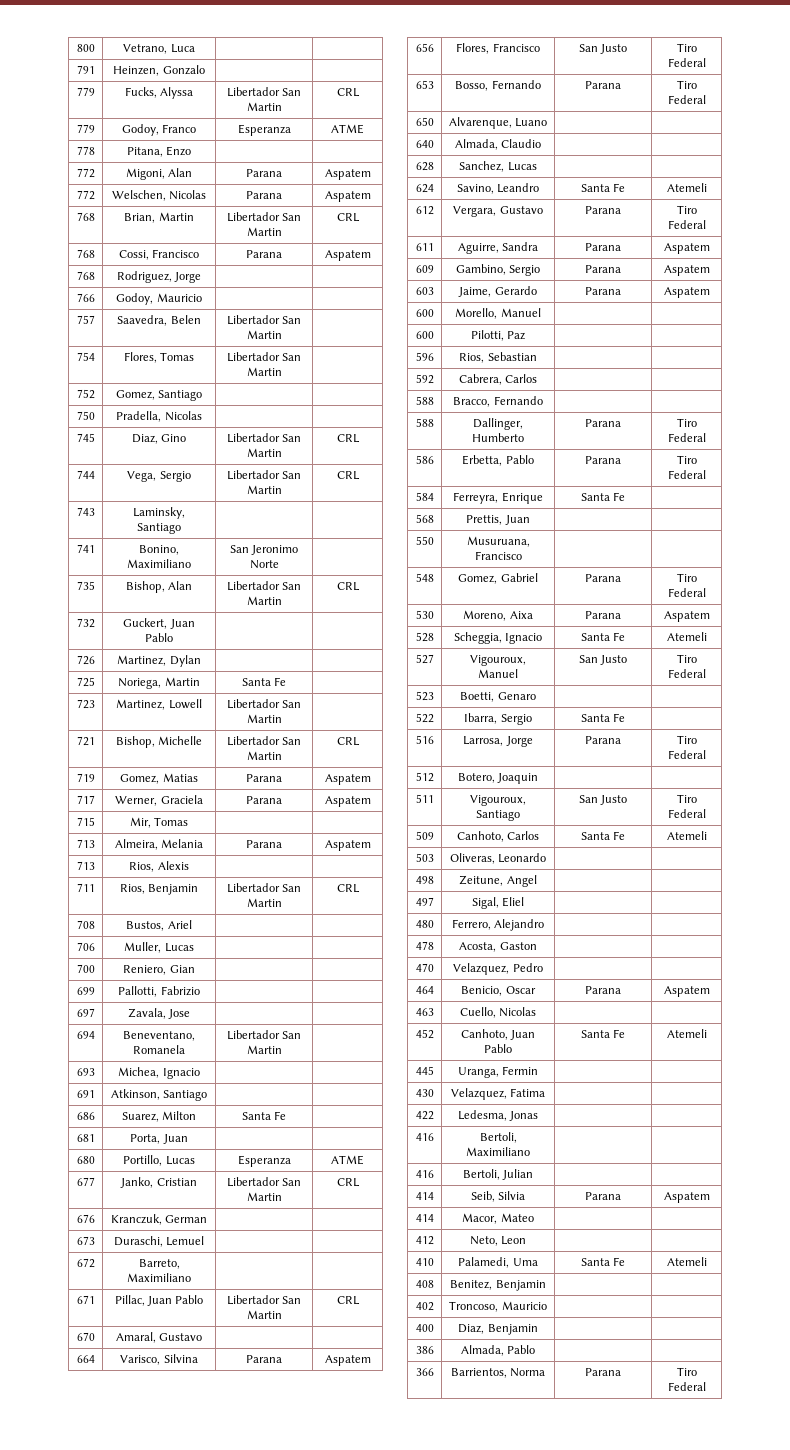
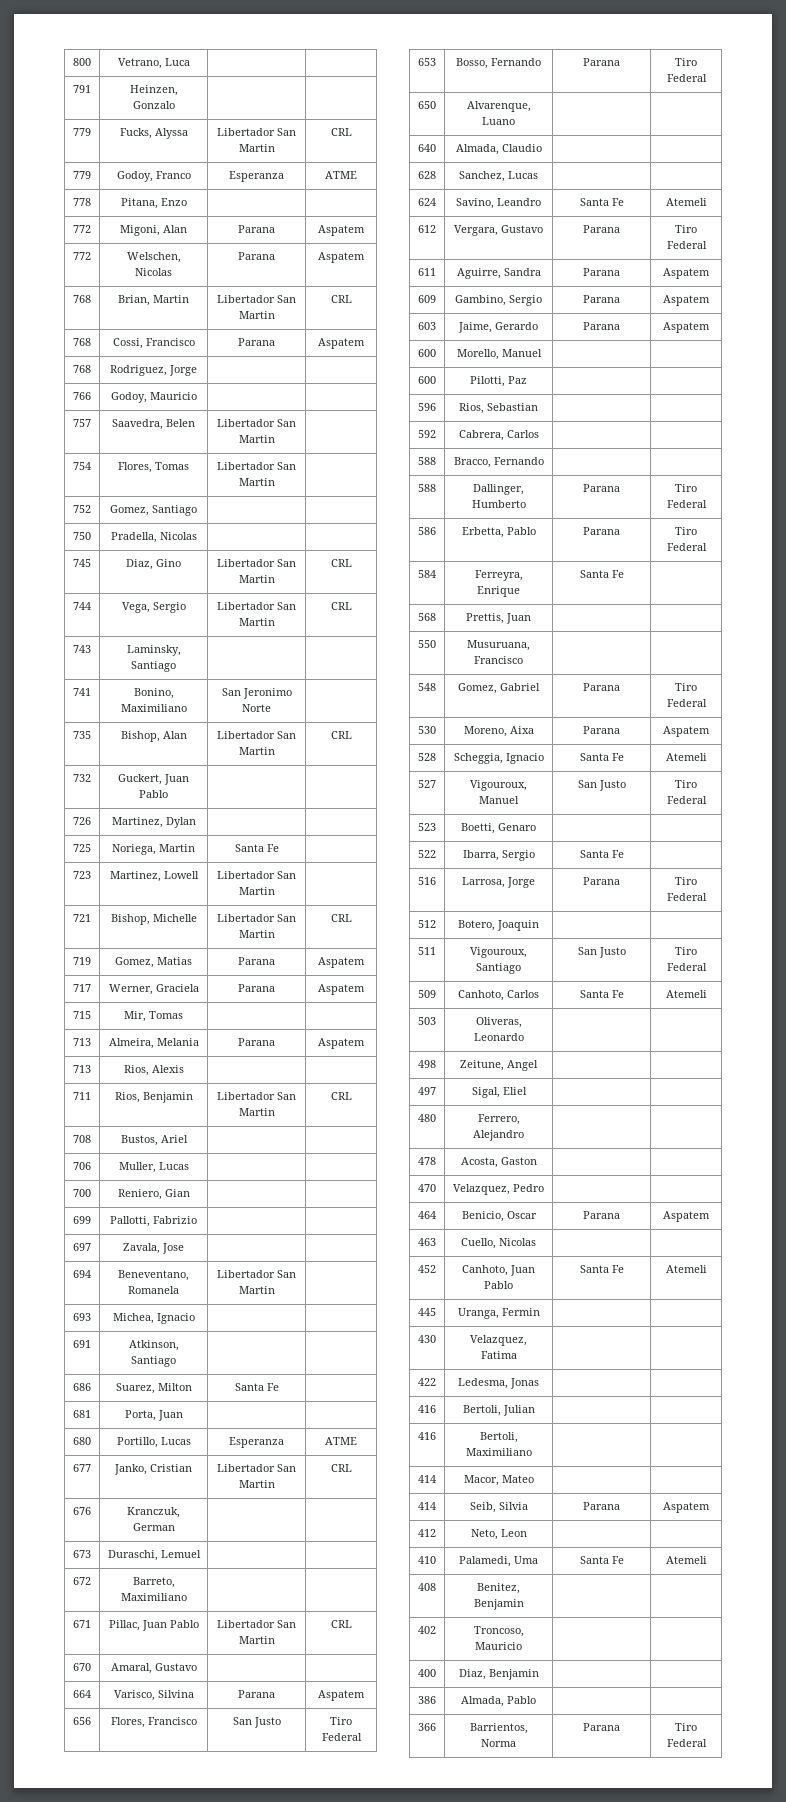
+ 416 | Bertoli, Julian | |
  416 | Bertoli, Maximiliano | |
- 416 | Bertoli, Julian | |
+ 414 | Macor, Mateo | |
- 414 | Macor, Mateo | |

